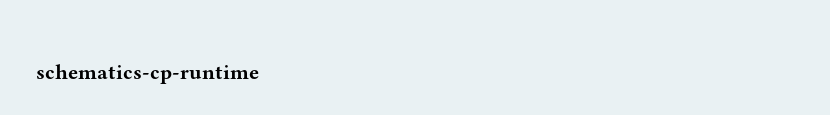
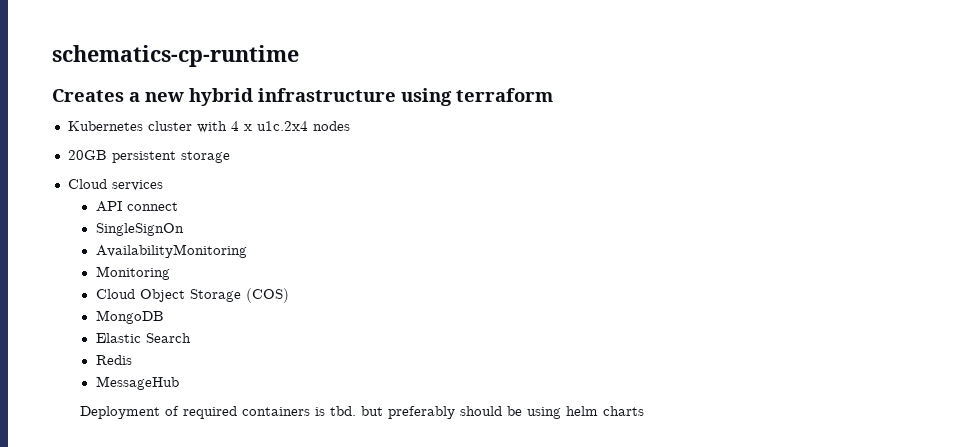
+ Creates a new hybrid infrastructure using terraform
+ Kubernetes cluster with 4 x u1c.2x4 nodes
+ 20GB persistent storage
+ Cloud services
+ API connect
+ SingleSignOn
+ AvailabilityMonitoring
+ Monitoring
+ Cloud Object Storage (COS)
+ MongoDB
+ Elastic Search
+ Redis
+ MessageHub
+ Deployment of required containers is tbd. but preferably should be using helm charts

